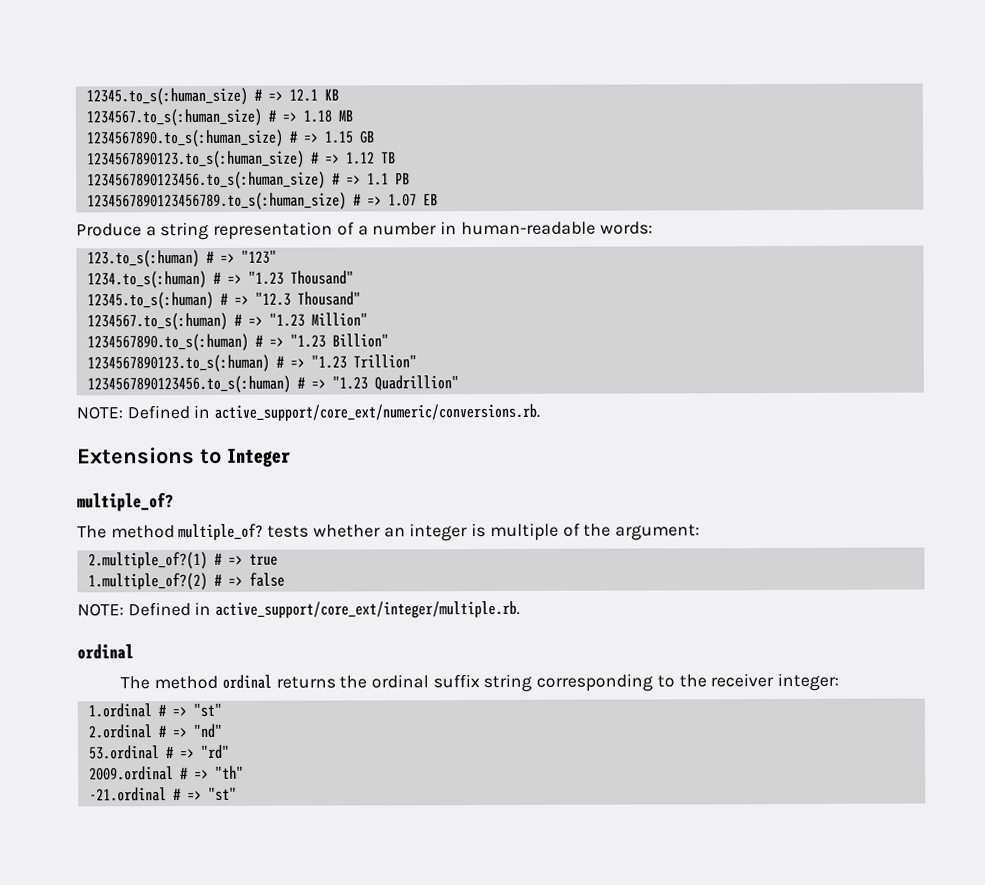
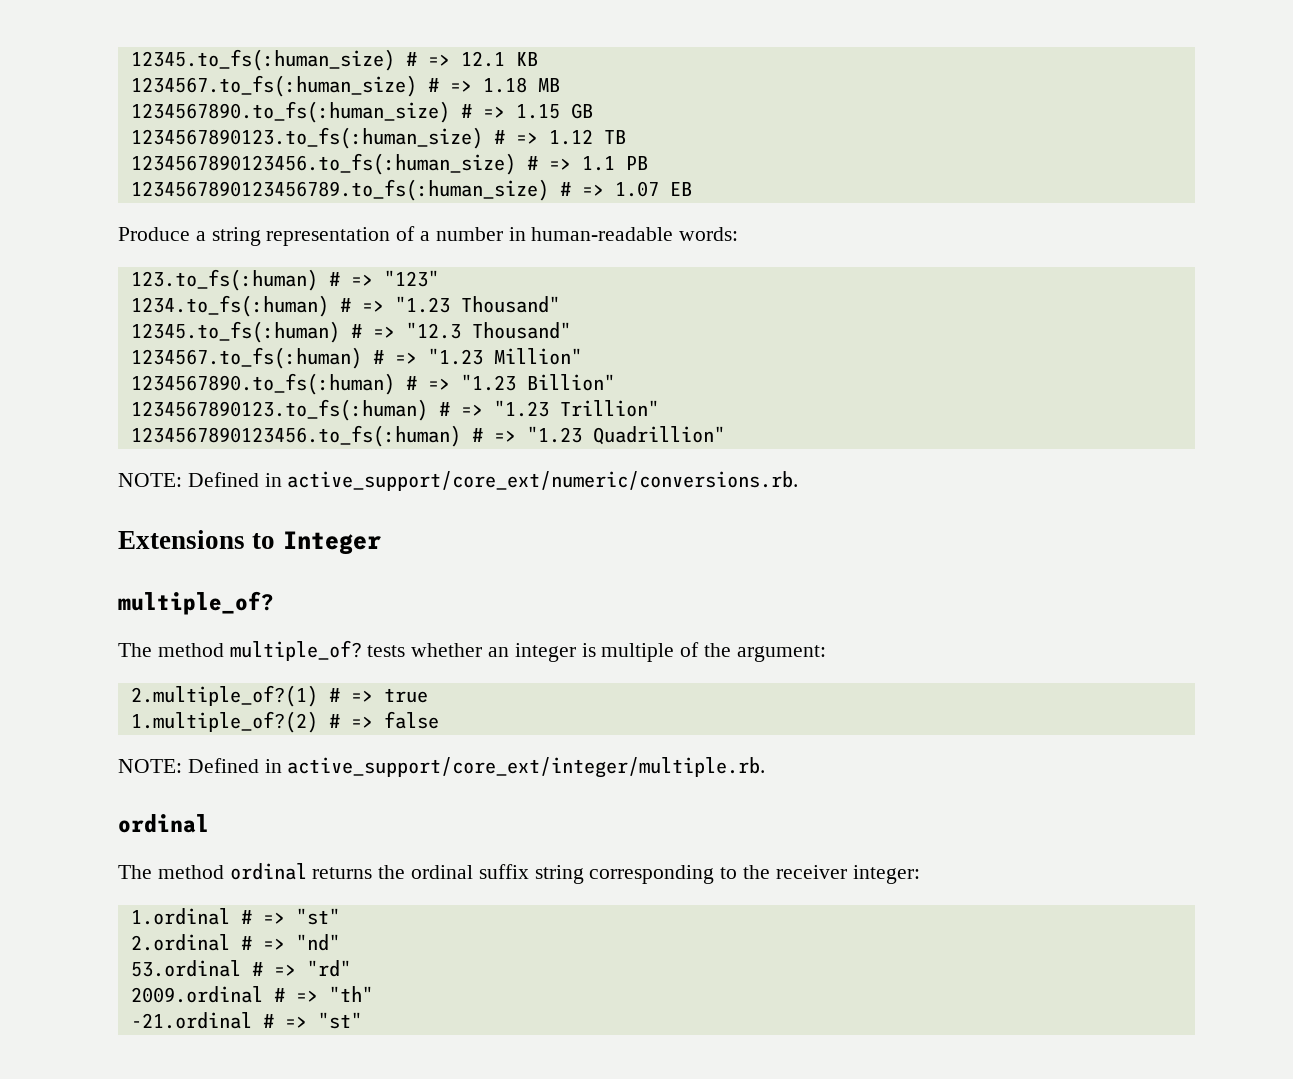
- 12345.to_s(:human_size) # => 12.1 KB
+ 12345.to_fs(:human_size) # => 12.1 KB
- 1234567.to_s(:human_size) # => 1.18 MB
+ 1234567.to_fs(:human_size) # => 1.18 MB
- 1234567890.to_s(:human_size) # => 1.15 GB
+ 1234567890.to_fs(:human_size) # => 1.15 GB
- 1234567890123.to_s(:human_size) # => 1.12 TB
+ 1234567890123.to_fs(:human_size) # => 1.12 TB
- 1234567890123456.to_s(:human_size) # => 1.1 PB
+ 1234567890123456.to_fs(:human_size) # => 1.1 PB
- 1234567890123456789.to_s(:human_size) # => 1.07 EB
+ 1234567890123456789.to_fs(:human_size) # => 1.07 EB
- 123.to_s(:human) # => "123"
+ 123.to_fs(:human) # => "123"
- 1234.to_s(:human) # => "1.23 Thousand"
+ 1234.to_fs(:human) # => "1.23 Thousand"
- 12345.to_s(:human) # => "12.3 Thousand"
+ 12345.to_fs(:human) # => "12.3 Thousand"
- 1234567.to_s(:human) # => "1.23 Million"
+ 1234567.to_fs(:human) # => "1.23 Million"
- 1234567890.to_s(:human) # => "1.23 Billion"
+ 1234567890.to_fs(:human) # => "1.23 Billion"
- 1234567890123.to_s(:human) # => "1.23 Trillion"
+ 1234567890123.to_fs(:human) # => "1.23 Trillion"
- 1234567890123456.to_s(:human) # => "1.23 Quadrillion"
+ 1234567890123456.to_fs(:human) # => "1.23 Quadrillion"

